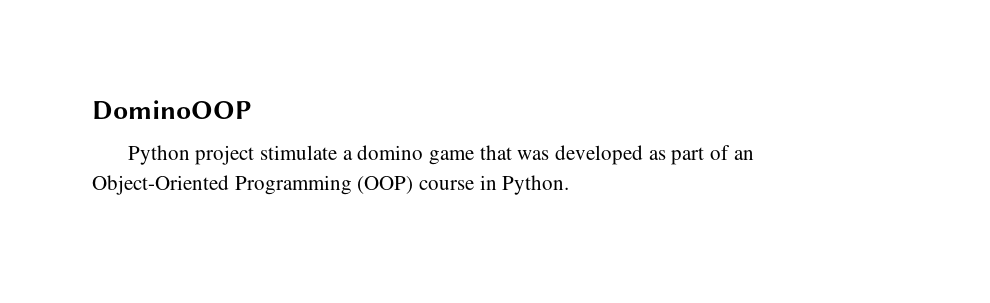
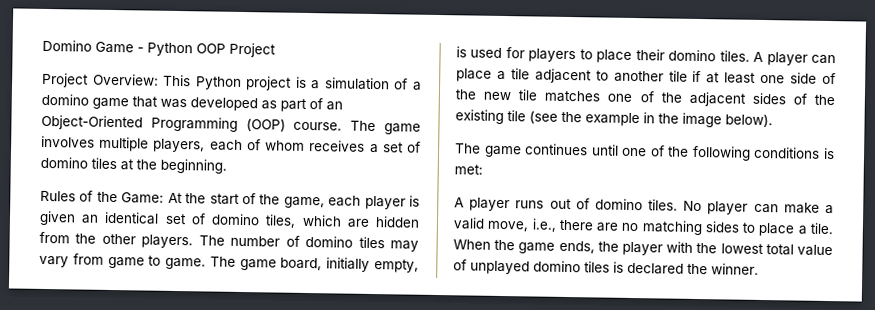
- DominoOOP
- Python project stimulate a domino game that was developed as part of an Object-Oriented Programming (OOP) course in Python.
+ Domino Game - Python OOP Project
+ Project Overview: This Python project is a simulation of a domino game that was developed as part of an Object-Oriented Programming (OOP) course. The game involves multiple players, each of whom receives a set of domino tiles at the beginning.
+ Rules of the Game: At the start of the game, each player is given an identical set of domino tiles, which are hidden from the other players. The number of domino tiles may vary from game to game. The game board, initially empty, is used for players to place their domino tiles. A player can place a tile adjacent to another tile if at least one side of the new tile matches one of the adjacent sides of the existing tile (see the example in the image below).
+ The game continues until one of the following conditions is met:
+ A player runs out of domino tiles. No player can make a valid move, i.e., there are no matching sides to place a tile. When the game ends, the player with the lowest total value of unplayed domino tiles is declared the winner.

